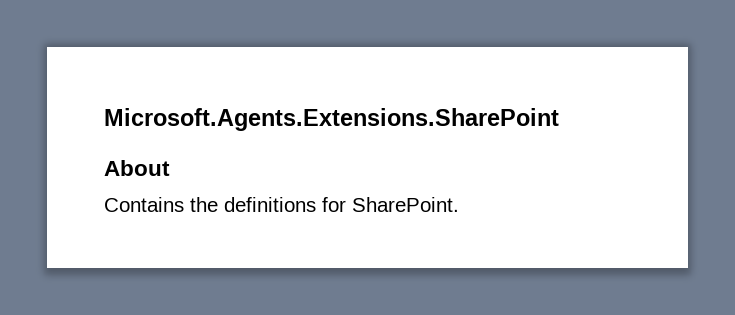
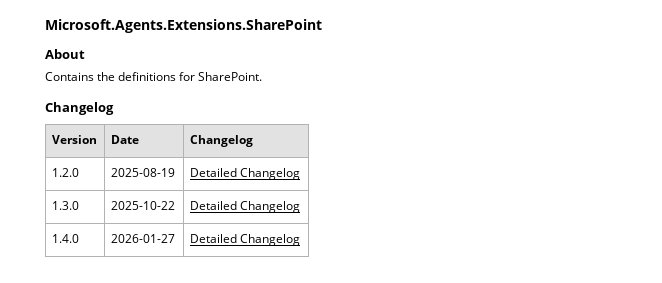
  Contains the definitions for SharePoint.
+ Changelog
+ Version | Date | Changelog
+ 1.2.0 | 2025-08-19 | Detailed Changelog
+ 1.3.0 | 2025-10-22 | Detailed Changelog
+ 1.4.0 | 2026-01-27 | Detailed Changelog

